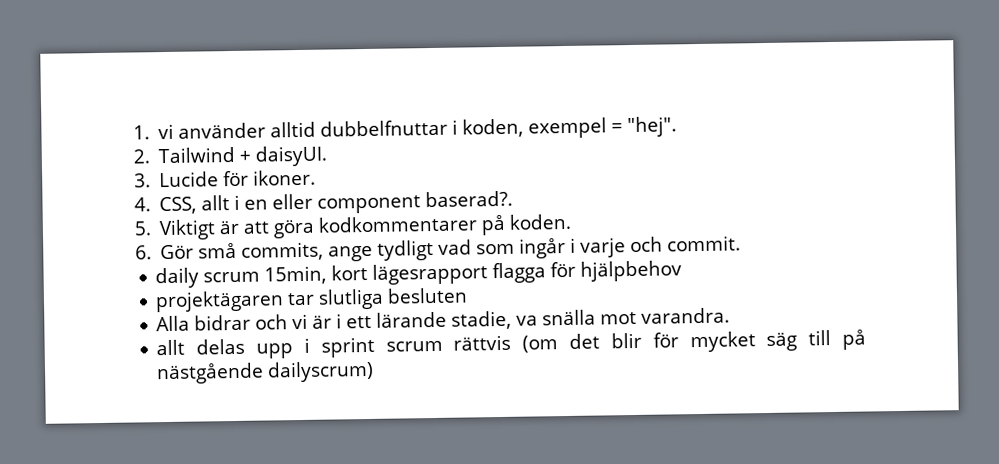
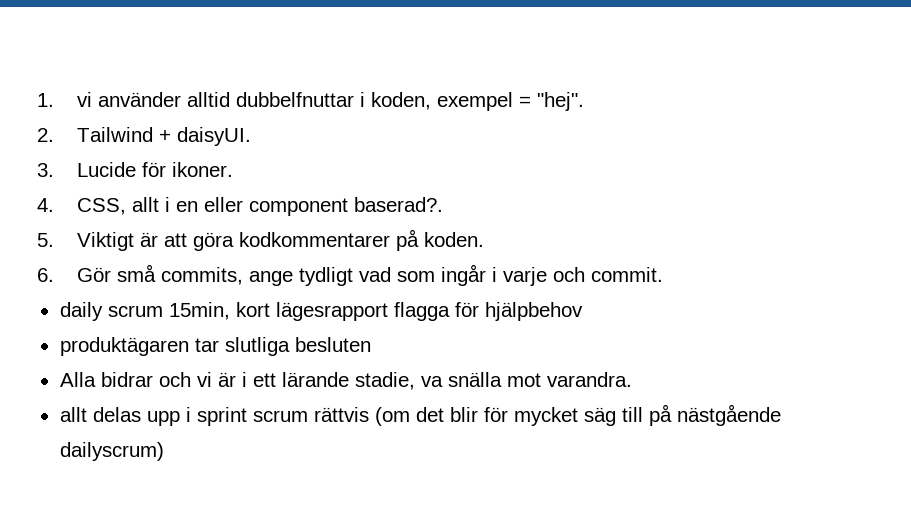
- projektägaren tar slutliga besluten
+ produktägaren tar slutliga besluten

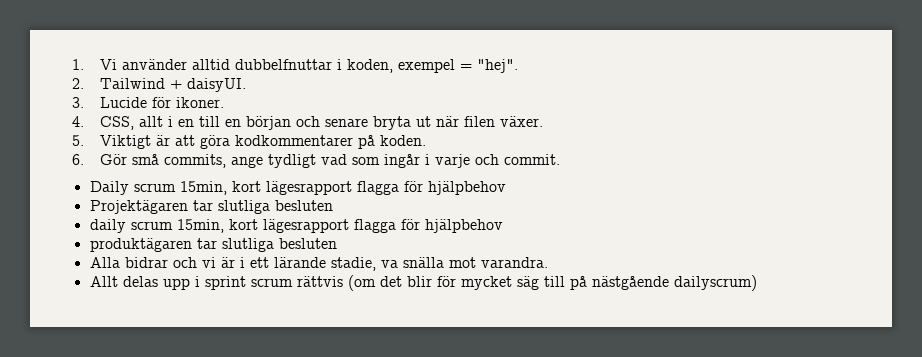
- 1. vi använder alltid dubbelfnuttar i koden, exempel = "hej".
+ 1. Vi använder alltid dubbelfnuttar i koden, exempel = "hej".
- 4. CSS, allt i en eller component baserad?.
+ 4. CSS, allt i en till en början och senare bryta ut när filen växer.
+ Daily scrum 15min, kort lägesrapport flagga för hjälpbehov
+ Projektägaren tar slutliga besluten
- allt delas upp i sprint scrum rättvis (om det blir för mycket säg till på nästgående dailyscrum)
+ Allt delas upp i sprint scrum rättvis (om det blir för mycket säg till på nästgående dailyscrum)

